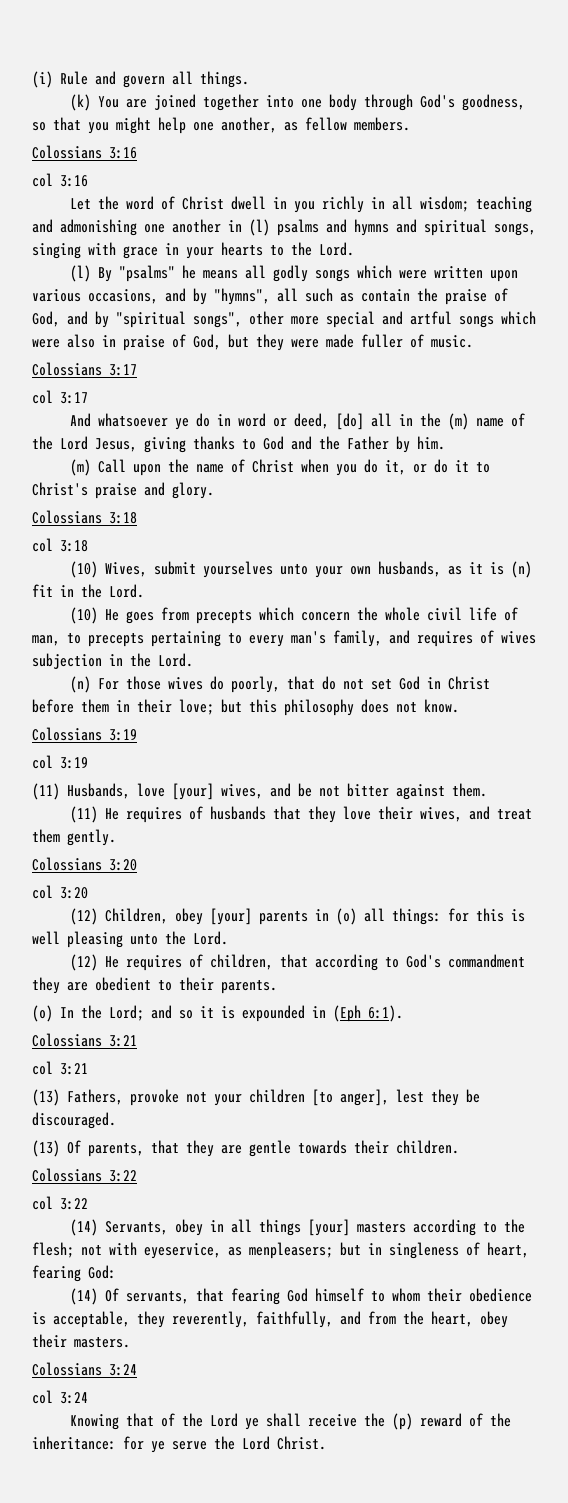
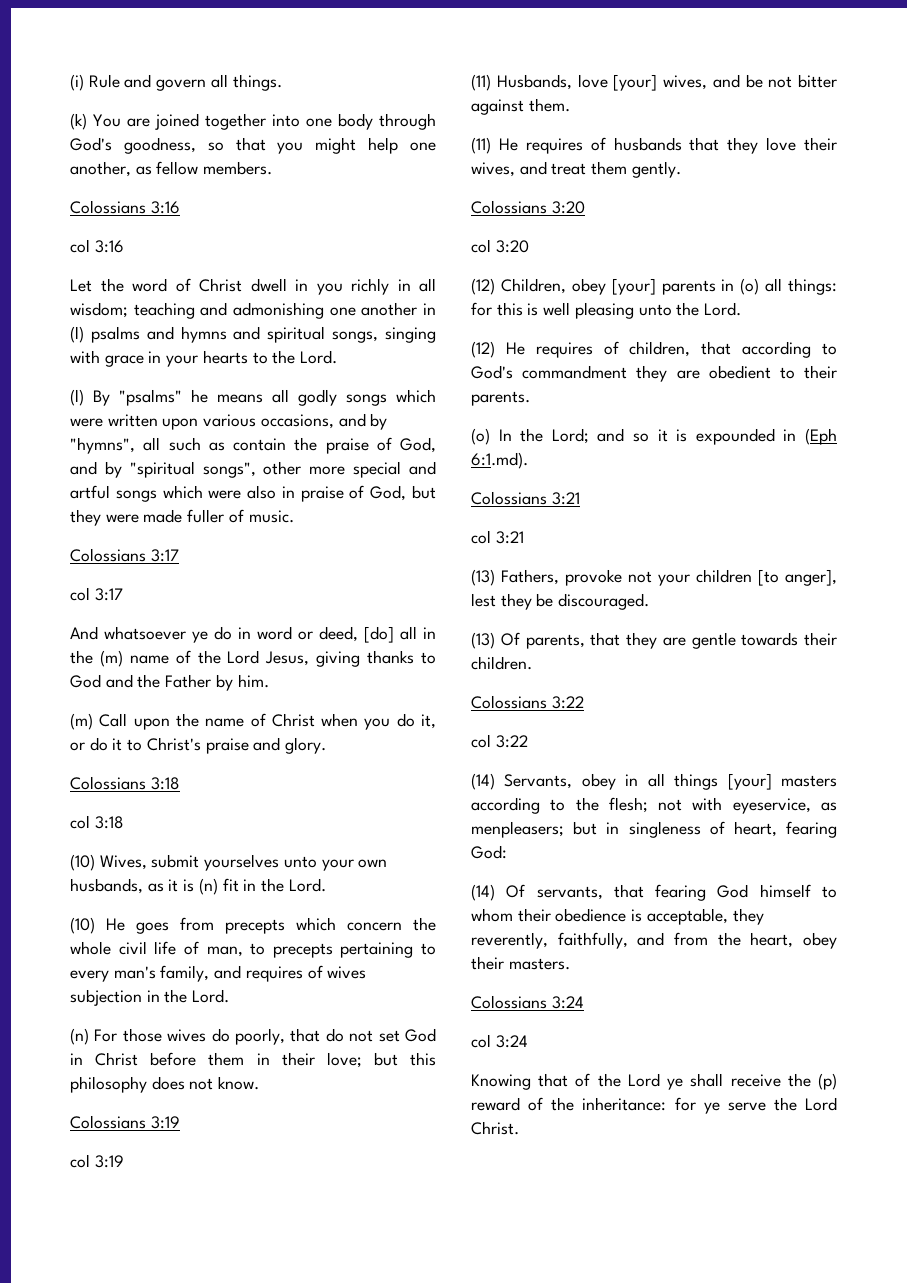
- (o) In the Lord; and so it is expounded in (Eph 6:1).
+ (o) In the Lord; and so it is expounded in (Eph 6:1.md).

